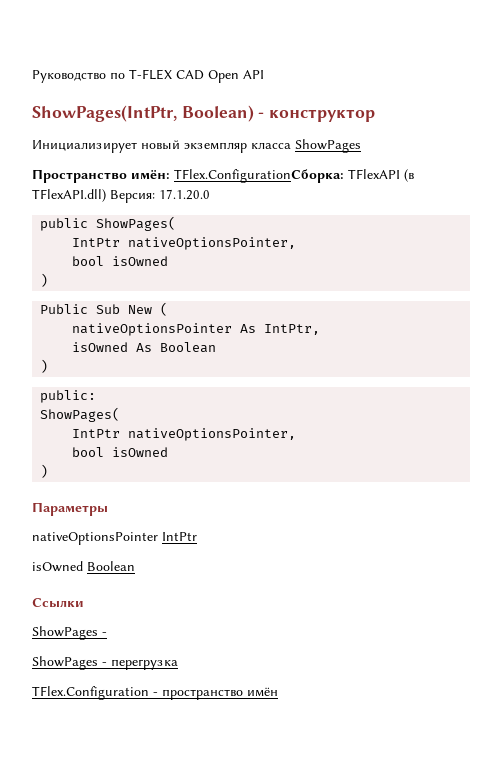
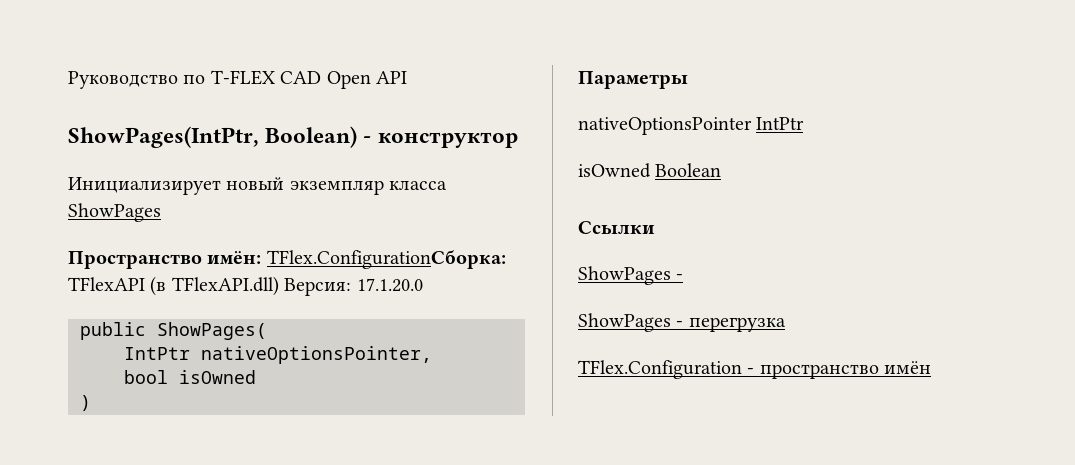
- Public Sub New (
- nativeOptionsPointer As IntPtr,
- isOwned As Boolean
- )
- public:
- ShowPages(
- IntPtr nativeOptionsPointer,
- bool isOwned
- )

